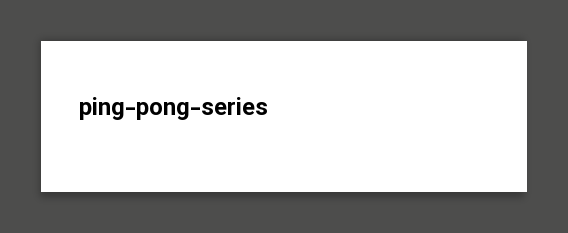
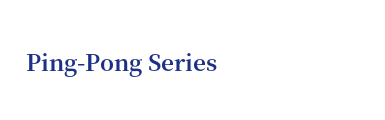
- ping-pong-series
+ Ping-Pong Series

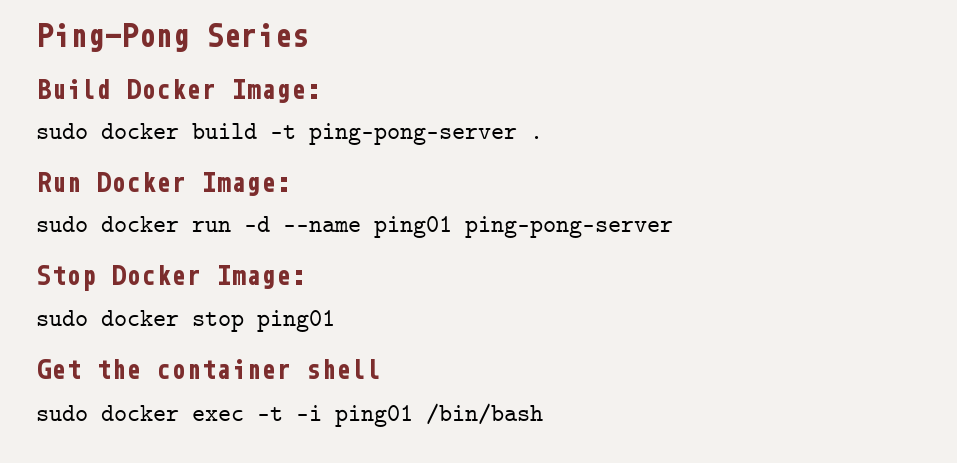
+ Build Docker Image:
+ sudo docker build -t ping-pong-server .
+ Run Docker Image:
+ sudo docker run -d --name ping01 ping-pong-server
+ Stop Docker Image:
+ sudo docker stop ping01
+ Get the container shell
+ sudo docker exec -t -i ping01 /bin/bash

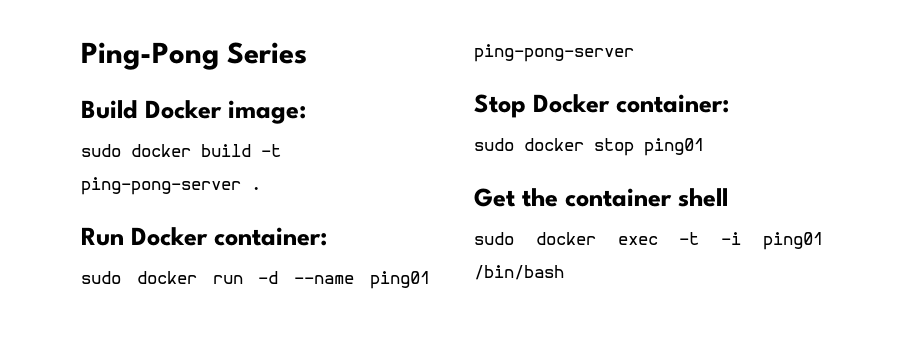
- Build Docker Image:
+ Build Docker image:
- Run Docker Image:
+ Run Docker container:
- Stop Docker Image:
+ Stop Docker container:

